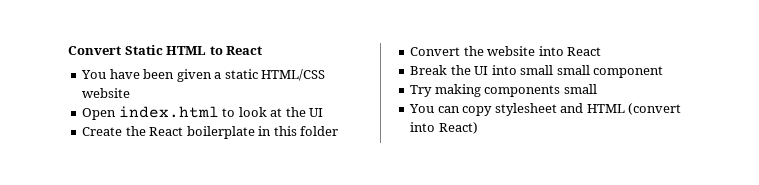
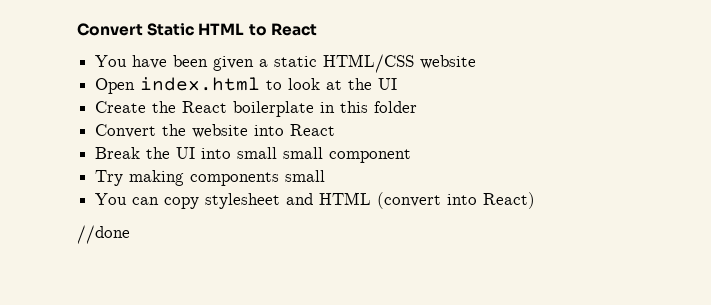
+ //done

